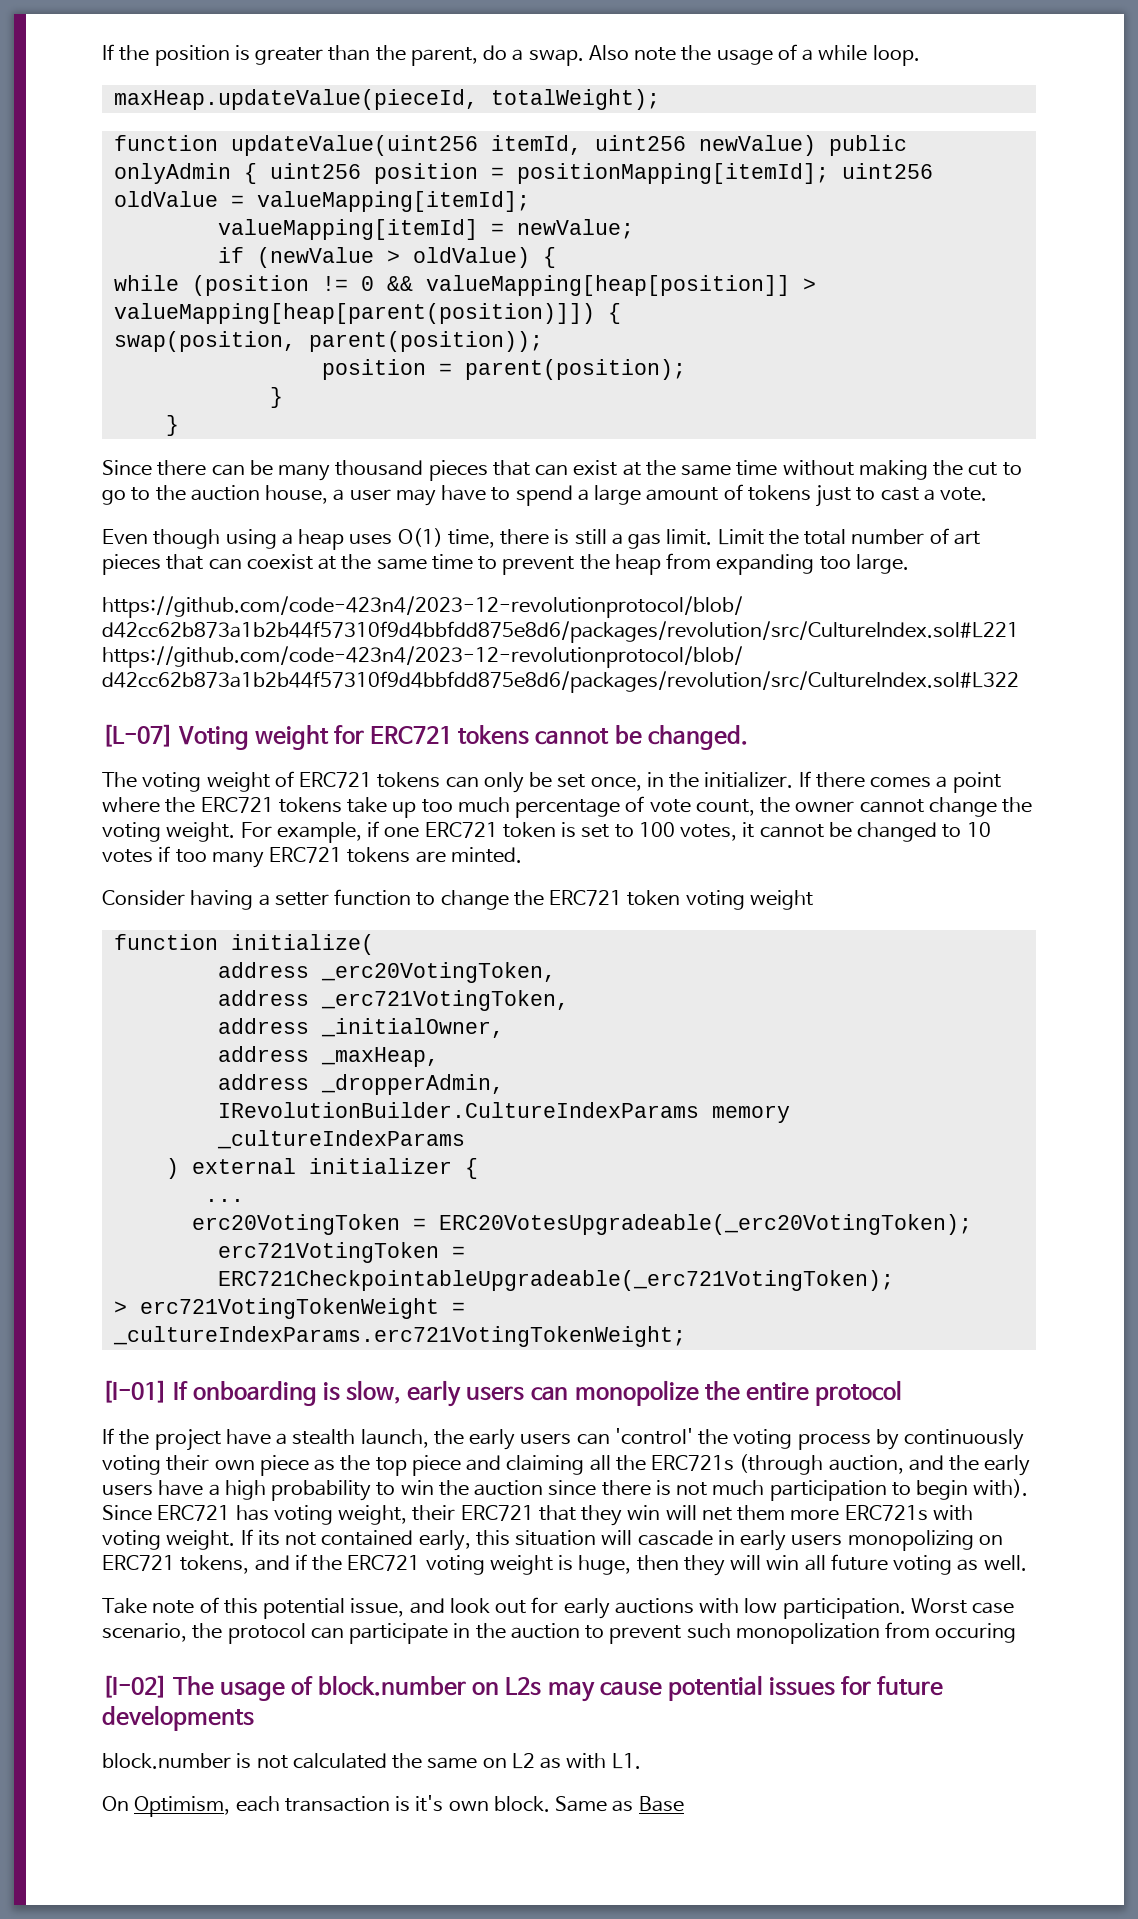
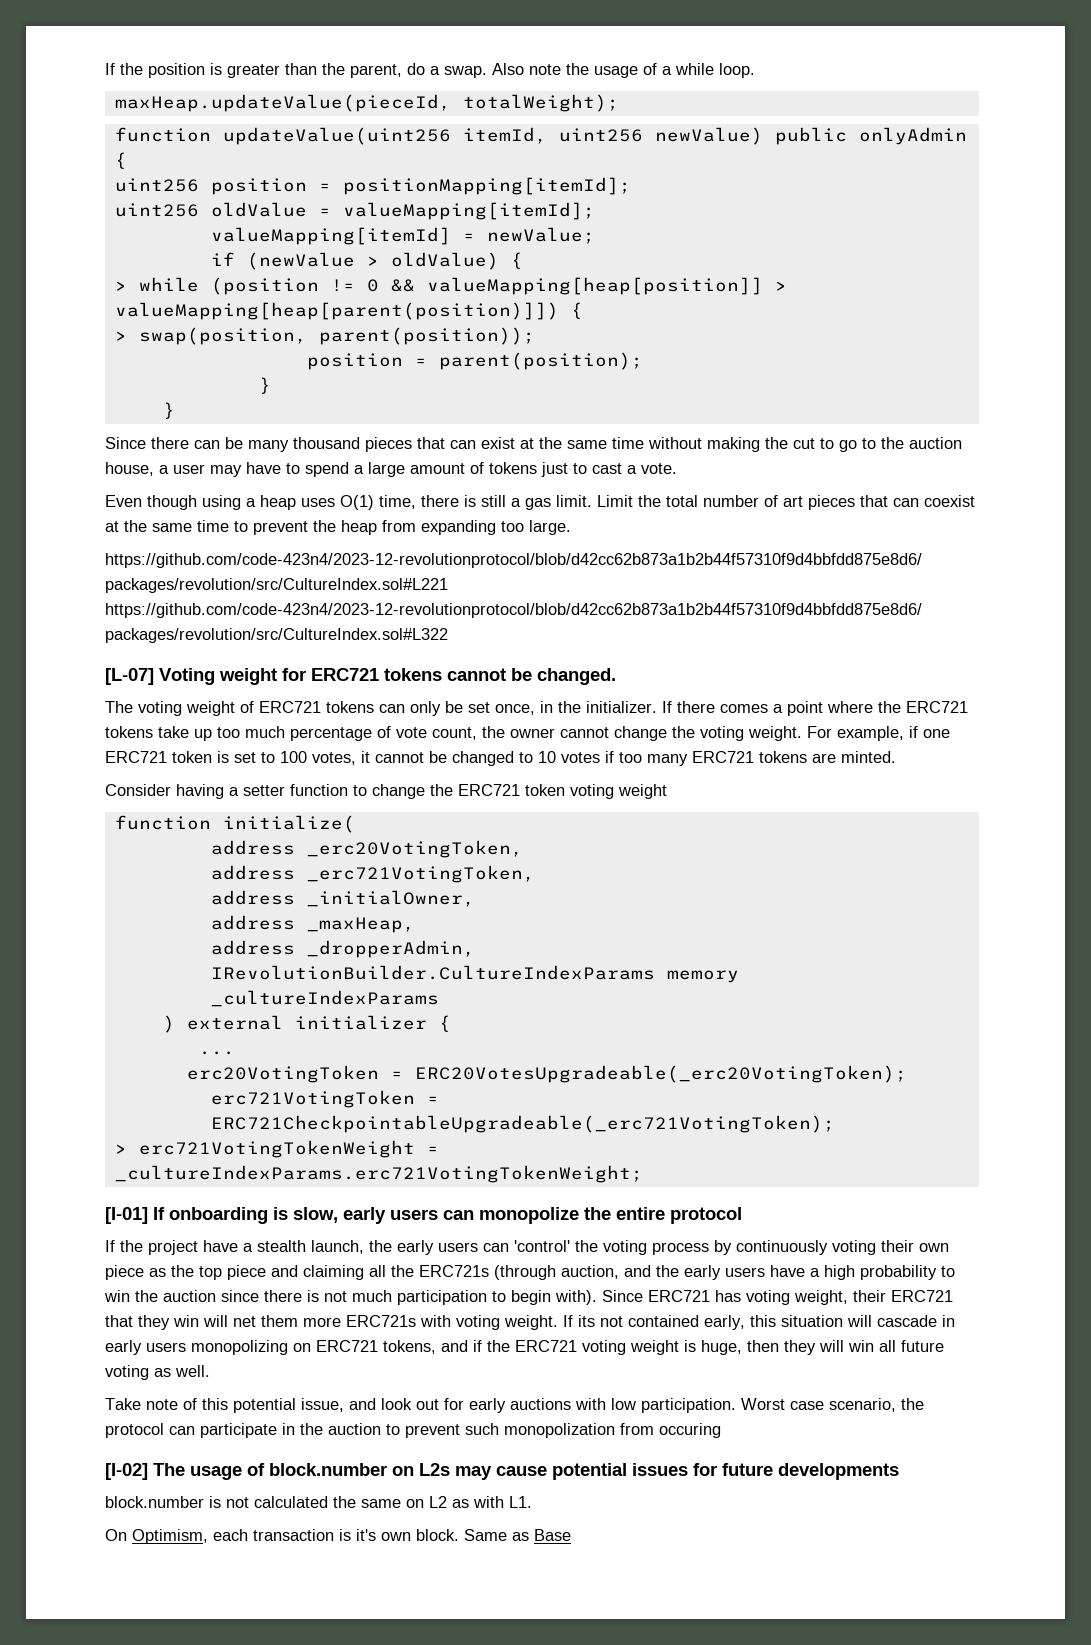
- function updateValue(uint256 itemId, uint256 newValue) public onlyAdmin { uint256 position = positionMapping[itemId]; uint256 oldValue = valueMapping[itemId];
+ function updateValue(uint256 itemId, uint256 newValue) public onlyAdmin {
+ uint256 position = positionMapping[itemId];
+ uint256 oldValue = valueMapping[itemId];
- while (position != 0 && valueMapping[heap[position]] > valueMapping[heap[parent(position)]]) {
+ > while (position != 0 && valueMapping[heap[position]] > valueMapping[heap[parent(position)]]) {
- swap(position, parent(position));
+ > swap(position, parent(position));

